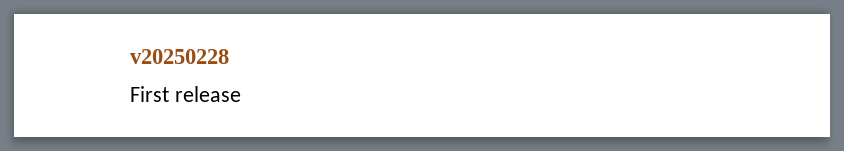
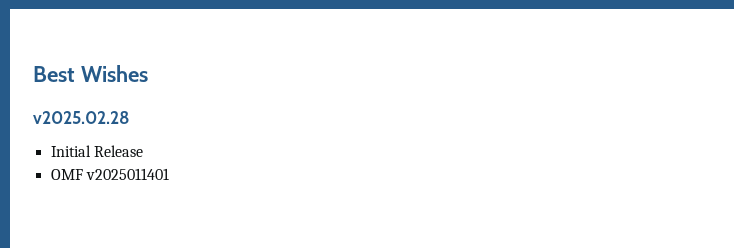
- v20250228
- First release
+ Best Wishes
+ v2025.02.28
+ Initial Release
+ OMF v2025011401

